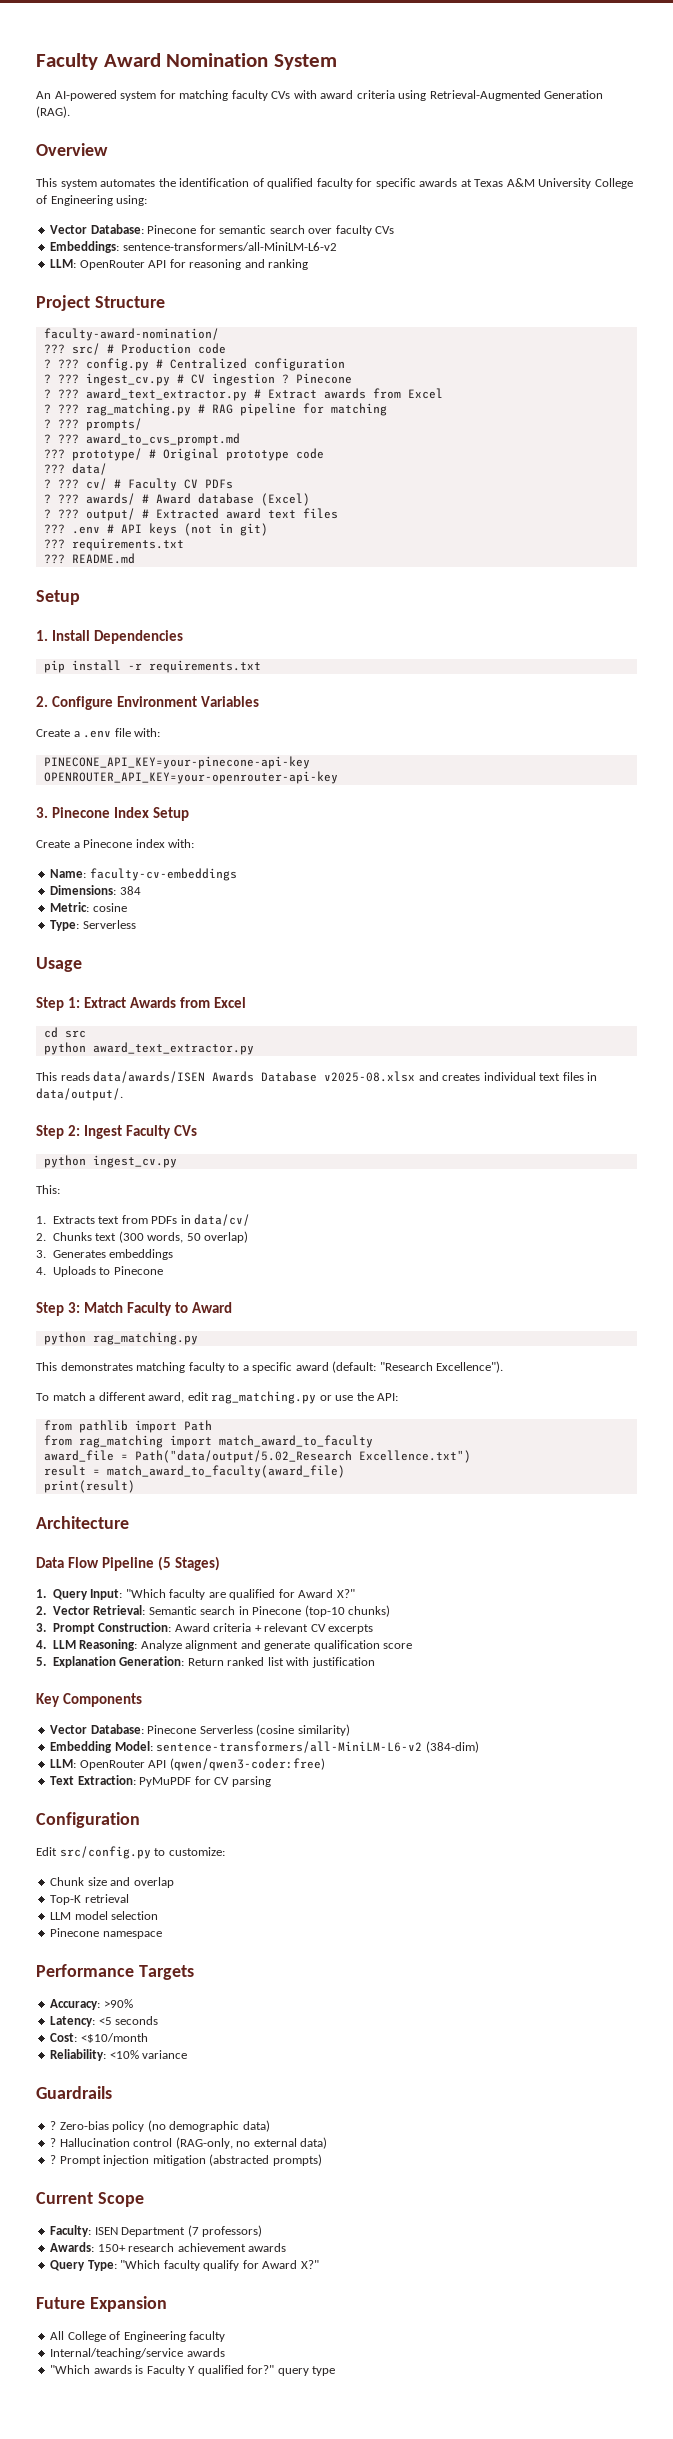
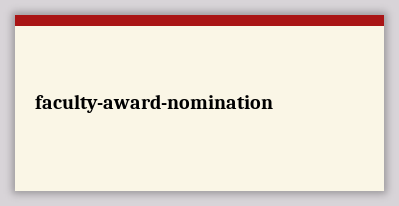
- Faculty Award Nomination System
- An AI-powered system for matching faculty CVs with award criteria using Retrieval-Augmented Generation (RAG).
- Overview
- This system automates the identification of qualified faculty for specific awards at Texas A&M University College of Engineering using:
- Vector Database: Pinecone for semantic search over faculty CVs
- Embeddings: sentence-transformers/all-MiniLM-L6-v2
- LLM: OpenRouter API for reasoning and ranking
- Project Structure
- faculty-award-nomination/
- ??? src/ # Production code
- ? ??? config.py # Centralized configuration
- ? ??? ingest_cv.py # CV ingestion ? Pinecone
- ? ??? award_text_extractor.py # Extract awards from Excel
- ? ??? rag_matching.py # RAG pipeline for matching
- ? ??? prompts/
- ? ??? award_to_cvs_prompt.md
- ??? prototype/ # Original prototype code
- ??? data/
- ? ??? cv/ # Faculty CV PDFs
- ? ??? awards/ # Award database (Excel)
- ? ??? output/ # Extracted award text files
- ??? .env # API keys (not in git)
- ??? requirements.txt
- ??? README.md
- Setup
- 1. Install Dependencies
- pip install -r requirements.txt
- 2. Configure Environment Variables
- Create a .env file with:
- PINECONE_API_KEY=your-pinecone-api-key
- OPENROUTER_API_KEY=your-openrouter-api-key
- 3. Pinecone Index Setup
- Create a Pinecone index with:
- Name: faculty-cv-embeddings
- Dimensions: 384
- Metric: cosine
- Type: Serverless
- Usage
- Step 1: Extract Awards from Excel
- cd src
- python award_text_extractor.py
- This reads data/awards/ISEN Awards Database v2025-08.xlsx and creates individual text files in data/output/.
- Step 2: Ingest Faculty CVs
- python ingest_cv.py
- This:
- 1. Extracts text from PDFs in data/cv/
- 2. Chunks text (300 words, 50 overlap)
- 3. Generates embeddings
- 4. Uploads to Pinecone
- Step 3: Match Faculty to Award
- python rag_matching.py
- This demonstrates matching faculty to a specific award (default: "Research Excellence").
- To match a different award, edit rag_matching.py or use the API:
- from pathlib import Path
- from rag_matching import match_award_to_faculty
- award_file = Path("data/output/5.02_Research Excellence.txt")
- result = match_award_to_faculty(award_file)
- print(result)
- Architecture
- Data Flow Pipeline (5 Stages)
- 1. Query Input: "Which faculty are qualified for Award X?"
- 2. Vector Retrieval: Semantic search in Pinecone (top-10 chunks)
- 3. Prompt Construction: Award criteria + relevant CV excerpts
- 4. LLM Reasoning: Analyze alignment and generate qualification score
- 5. Explanation Generation: Return ranked list with justification
- Key Components
- Vector Database: Pinecone Serverless (cosine similarity)
- Embedding Model: sentence-transformers/all-MiniLM-L6-v2 (384-dim)
- LLM: OpenRouter API (qwen/qwen3-coder:free)
- Text Extraction: PyMuPDF for CV parsing
- Configuration
- Edit src/config.py to customize:
- Chunk size and overlap
- Top-K retrieval
- LLM model selection
- Pinecone namespace
- Performance Targets
- Accuracy: >90%
- Latency: <5 seconds
- Cost: <$10/month
- Reliability: <10% variance
- Guardrails
- ? Zero-bias policy (no demographic data)
- ? Hallucination control (RAG-only, no external data)
- ? Prompt injection mitigation (abstracted prompts)
- Current Scope
- Faculty: ISEN Department (7 professors)
- Awards: 150+ research achievement awards
- Query Type: "Which faculty qualify for Award X?"
- Future Expansion
- All College of Engineering faculty
- Internal/teaching/service awards
- "Which awards is Faculty Y qualified for?" query type
+ faculty-award-nomination

